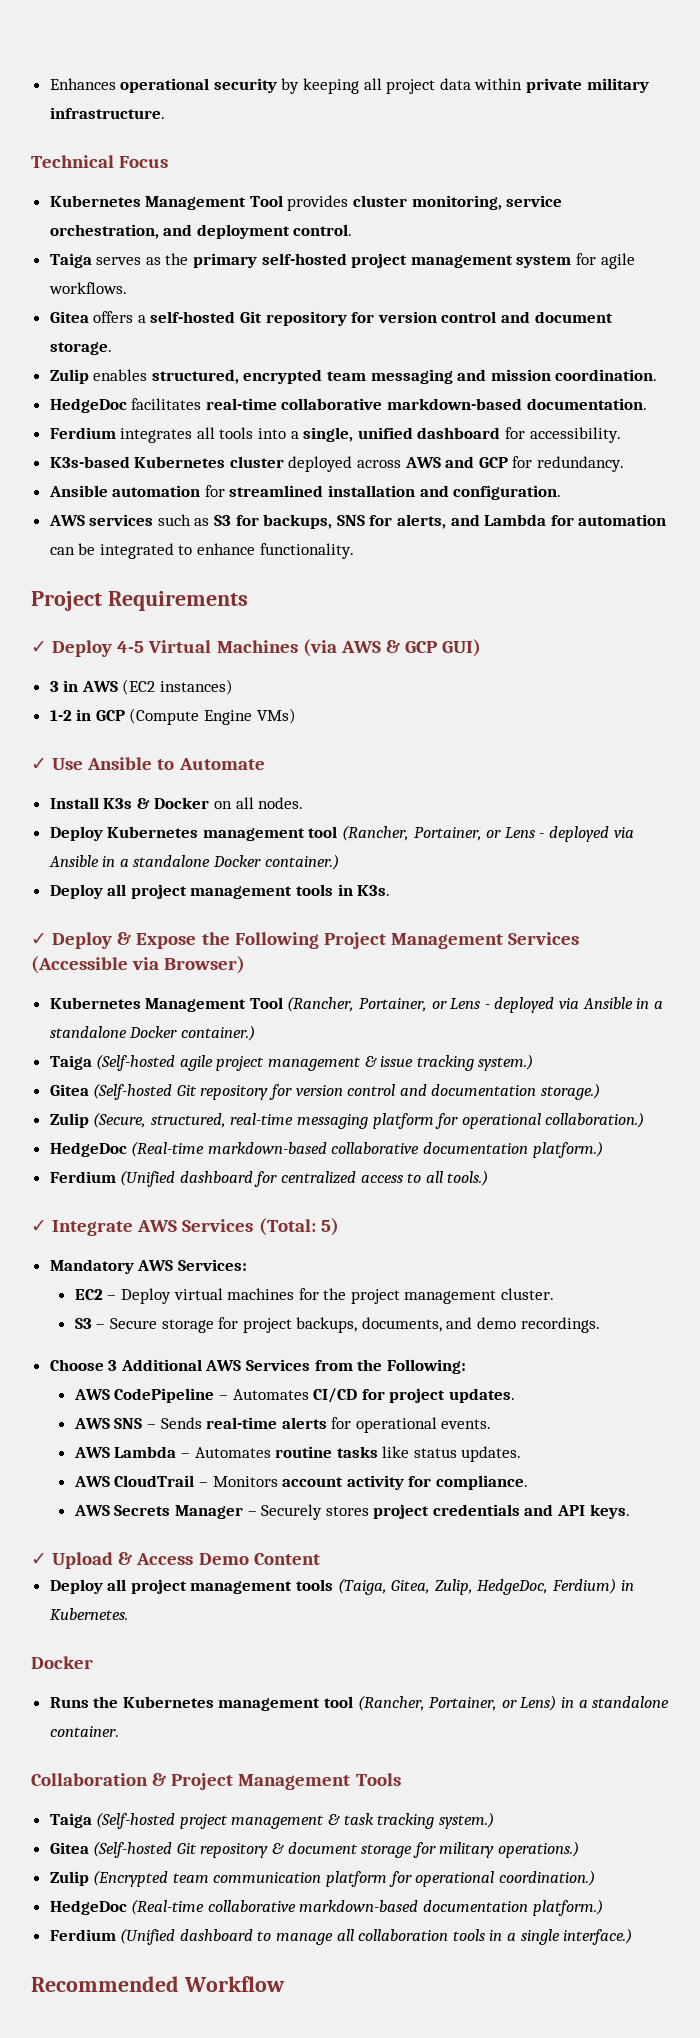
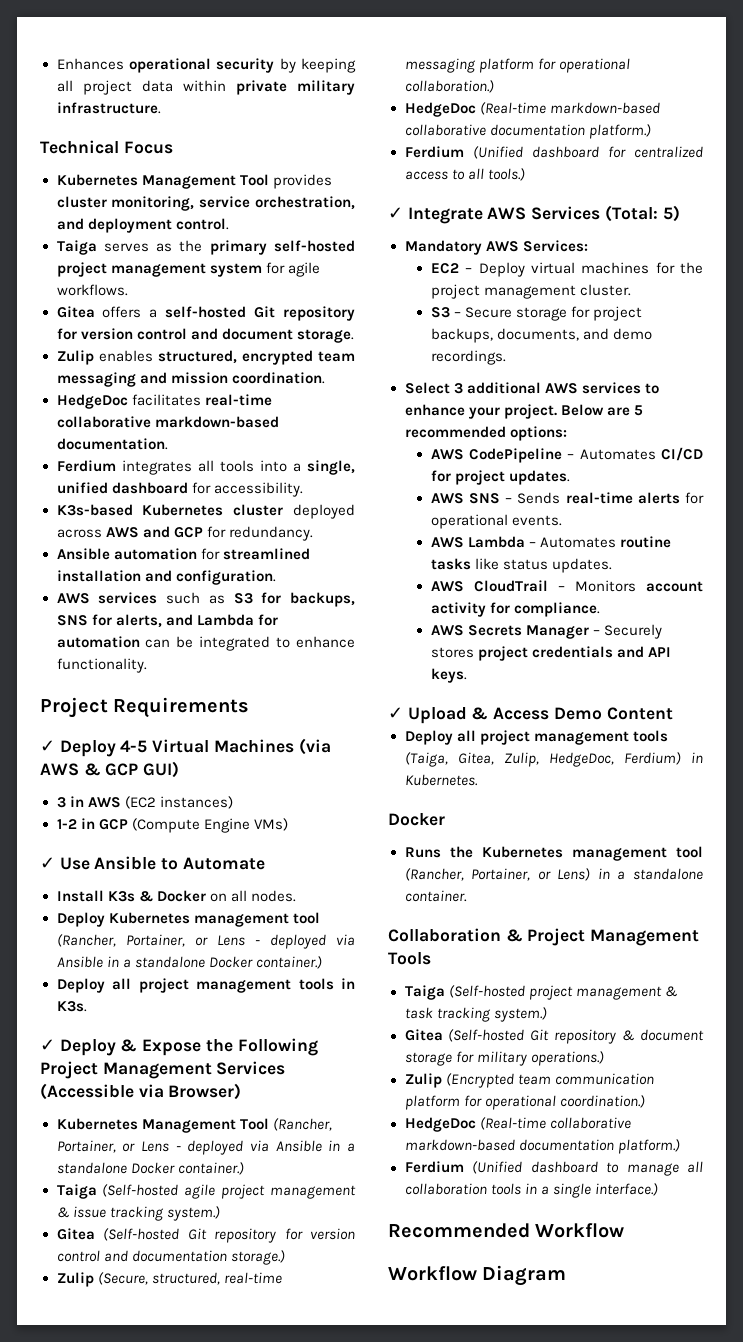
- Choose 3 Additional AWS Services from the Following:
+ Select 3 additional AWS services to enhance your project. Below are 5 recommended options:
+ Workflow Diagram

